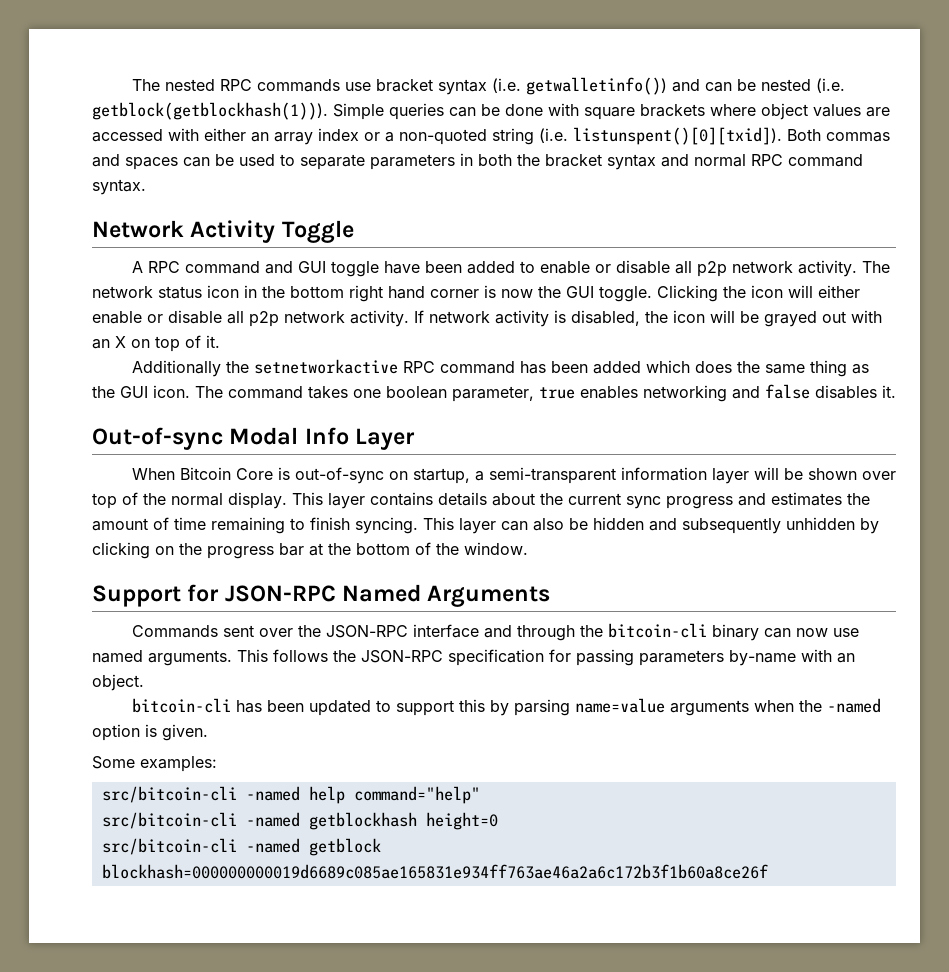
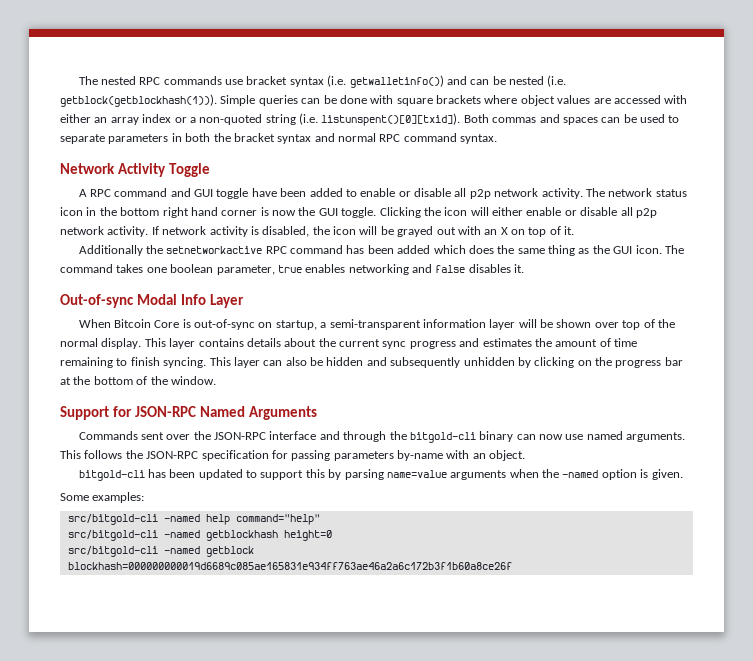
- Commands sent over the JSON-RPC interface and through the bitcoin-cli binary can now use named arguments.
+ Commands sent over the JSON-RPC interface and through the bitgold-cli binary can now use named arguments.
- bitcoin-cli has been updated to support this by parsing name=value arguments when the -named option is given.
+ bitgold-cli has been updated to support this by parsing name=value arguments when the -named option is given.
- src/bitcoin-cli -named help command="help"
+ src/bitgold-cli -named help command="help"
- src/bitcoin-cli -named getblockhash height=0
+ src/bitgold-cli -named getblockhash height=0
- src/bitcoin-cli -named getblock blockhash=000000000019d6689c085ae165831e934ff763ae46a2a6c172b3f1b60a8ce26f
+ src/bitgold-cli -named getblock blockhash=000000000019d6689c085ae165831e934ff763ae46a2a6c172b3f1b60a8ce26f

